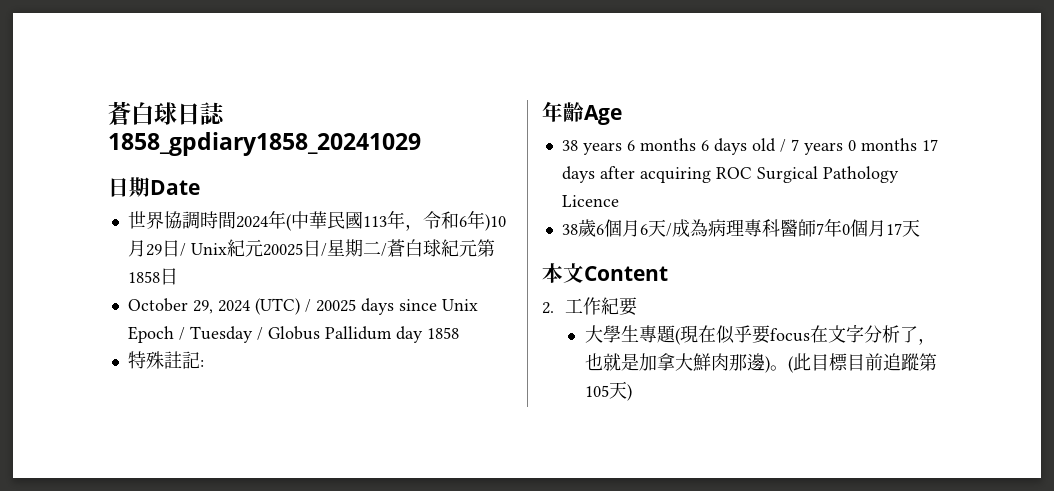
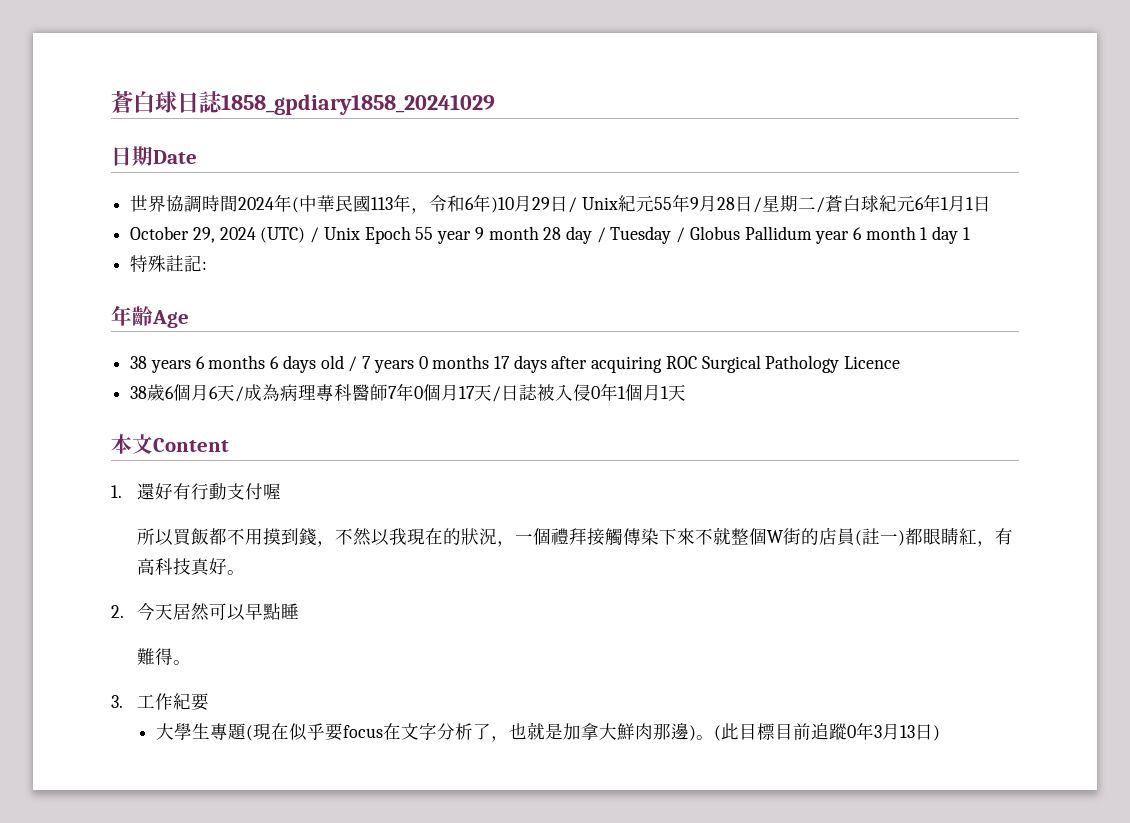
- 世界協調時間2024年(中華民國113年，令和6年)10月29日/ Unix紀元20025日/星期二/蒼白球紀元第1858日
+ 世界協調時間2024年(中華民國113年，令和6年)10月29日/ Unix紀元55年9月28日/星期二/蒼白球紀元6年1月1日
- October 29, 2024 (UTC) / 20025 days since Unix Epoch / Tuesday / Globus Pallidum day 1858
+ October 29, 2024 (UTC) / Unix Epoch 55 year 9 month 28 day / Tuesday / Globus Pallidum year 6 month 1 day 1
- 38歲6個月6天/成為病理專科醫師7年0個月17天
+ 38歲6個月6天/成為病理專科醫師7年0個月17天/日誌被入侵0年1個月1天
  本文Content
- 2.工作紀要
+ 1.還好有行動支付喔
+ 所以買飯都不用摸到錢，不然以我現在的狀況，一個禮拜接觸傳染下來不就整個W街的店員(註一)都眼睛紅，有高科技真好。
+ 2.今天居然可以早點睡
+ 難得。
+ 3.工作紀要
- (此目標目前追蹤第105天)
+ (此目標目前追蹤0年3月13日)

